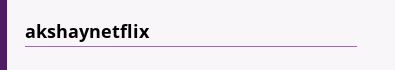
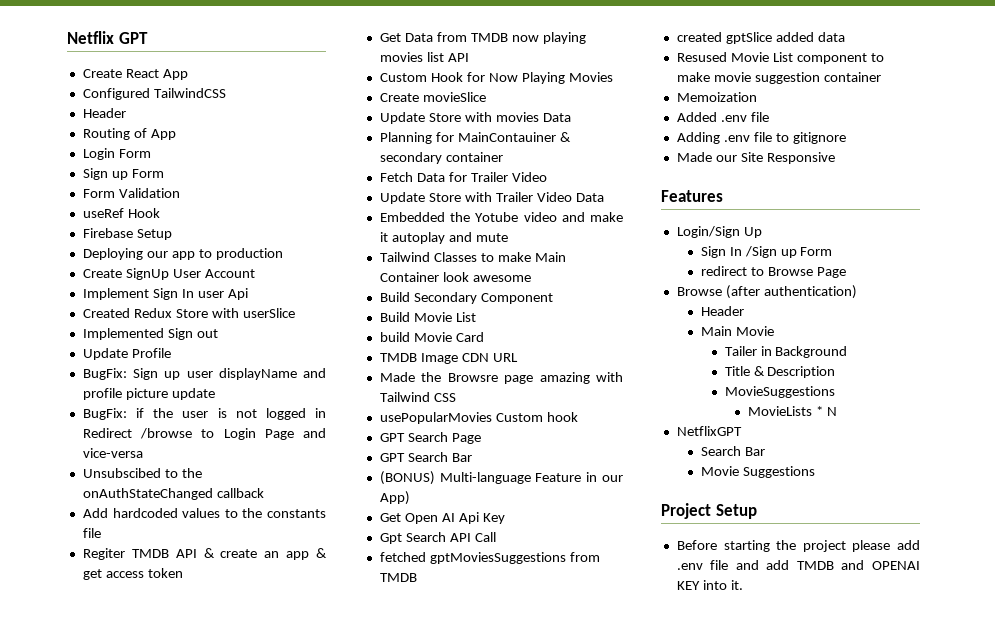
- akshaynetflix
+ Netflix GPT
+ Create React App
+ Configured TailwindCSS
+ Header
+ Routing of App
+ Login Form
+ Sign up Form
+ Form Validation
+ useRef Hook
+ Firebase Setup
+ Deploying our app to production
+ Create SignUp User Account
+ Implement Sign In user Api
+ Created Redux Store with userSlice
+ Implemented Sign out
+ Update Profile
+ BugFix: Sign up user displayName and profile picture update
+ BugFix: if the user is not logged in Redirect /browse to Login Page and vice-versa
+ Unsubscibed to the onAuthStateChanged callback
+ Add hardcoded values to the constants file
+ Regiter TMDB API & create an app & get access token
+ Get Data from TMDB now playing movies list API
+ Custom Hook for Now Playing Movies
+ Create movieSlice
+ Update Store with movies Data
+ Planning for MainContauiner & secondary container
+ Fetch Data for Trailer Video
+ Update Store with Trailer Video Data
+ Embedded the Yotube video and make it autoplay and mute
+ Tailwind Classes to make Main Container look awesome
+ Build Secondary Component
+ Build Movie List
+ build Movie Card
+ TMDB Image CDN URL
+ Made the Browsre page amazing with Tailwind CSS
+ usePopularMovies Custom hook
+ GPT Search Page
+ GPT Search Bar
+ (BONUS) Multi-language Feature in our App)
+ Get Open AI Api Key
+ Gpt Search API Call
+ fetched gptMoviesSuggestions from TMDB
+ created gptSlice added data
+ Resused Movie List component to make movie suggestion container
+ Memoization
+ Added .env file
+ Adding .env file to gitignore
+ Made our Site Responsive
+ Features
+ Login/Sign Up
+ Sign In /Sign up Form
+ redirect to Browse Page
+ Browse (after authentication)
+ Header
+ Main Movie
+ Tailer in Background
+ Title & Description
+ MovieSuggestions
+ MovieLists * N
+ NetflixGPT
+ Search Bar
+ Movie Suggestions
+ Project Setup
+ Before starting the project please add .env file and add TMDB and OPENAI KEY into it.

